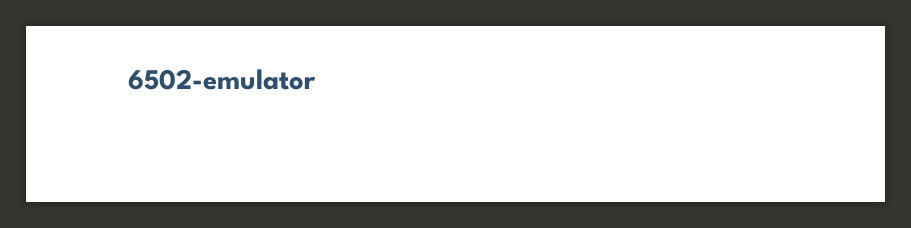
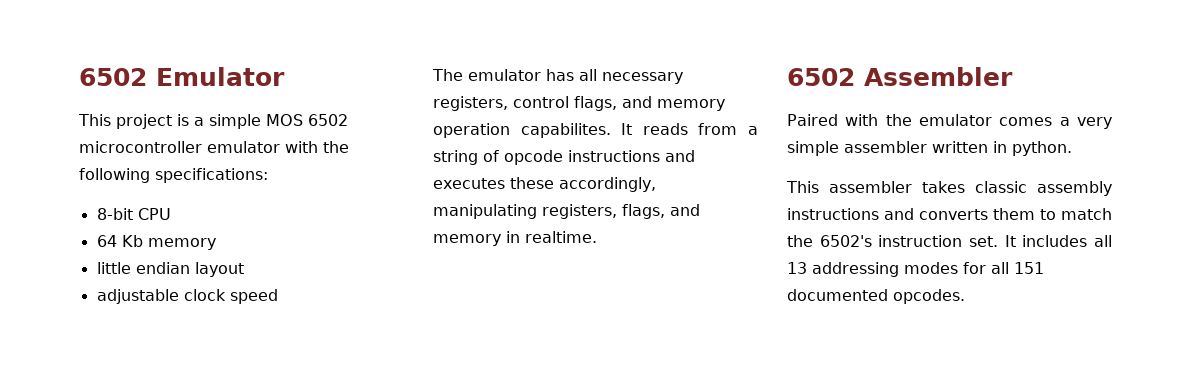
- 6502-emulator
+ 6502 Emulator
+ This project is a simple MOS 6502 microcontroller emulator with the following specifications:
+ 8-bit CPU
+ 64 Kb memory
+ little endian layout
+ adjustable clock speed
+ The emulator has all necessary registers, control flags, and memory operation capabilites. It reads from a string of opcode instructions and executes these accordingly, manipulating registers, flags, and memory in realtime.
+ 6502 Assembler
+ Paired with the emulator comes a very simple assembler written in python.
+ This assembler takes classic assembly instructions and converts them to match the 6502's instruction set. It includes all 13 addressing modes for all 151 documented opcodes.

